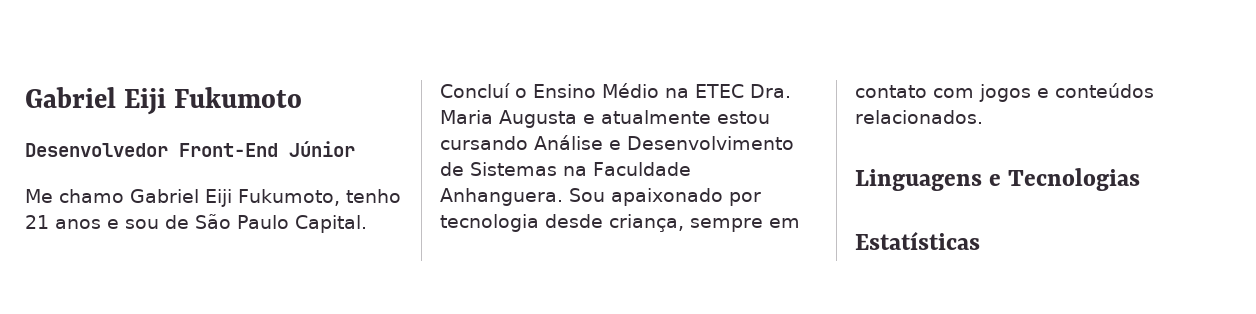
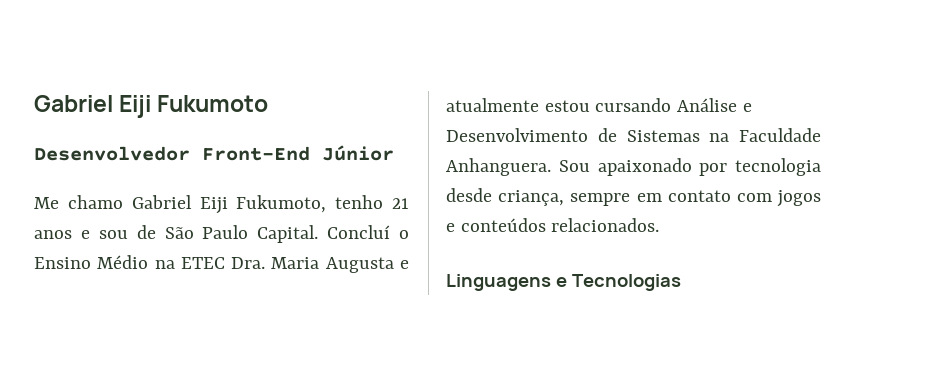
- Estatísticas

